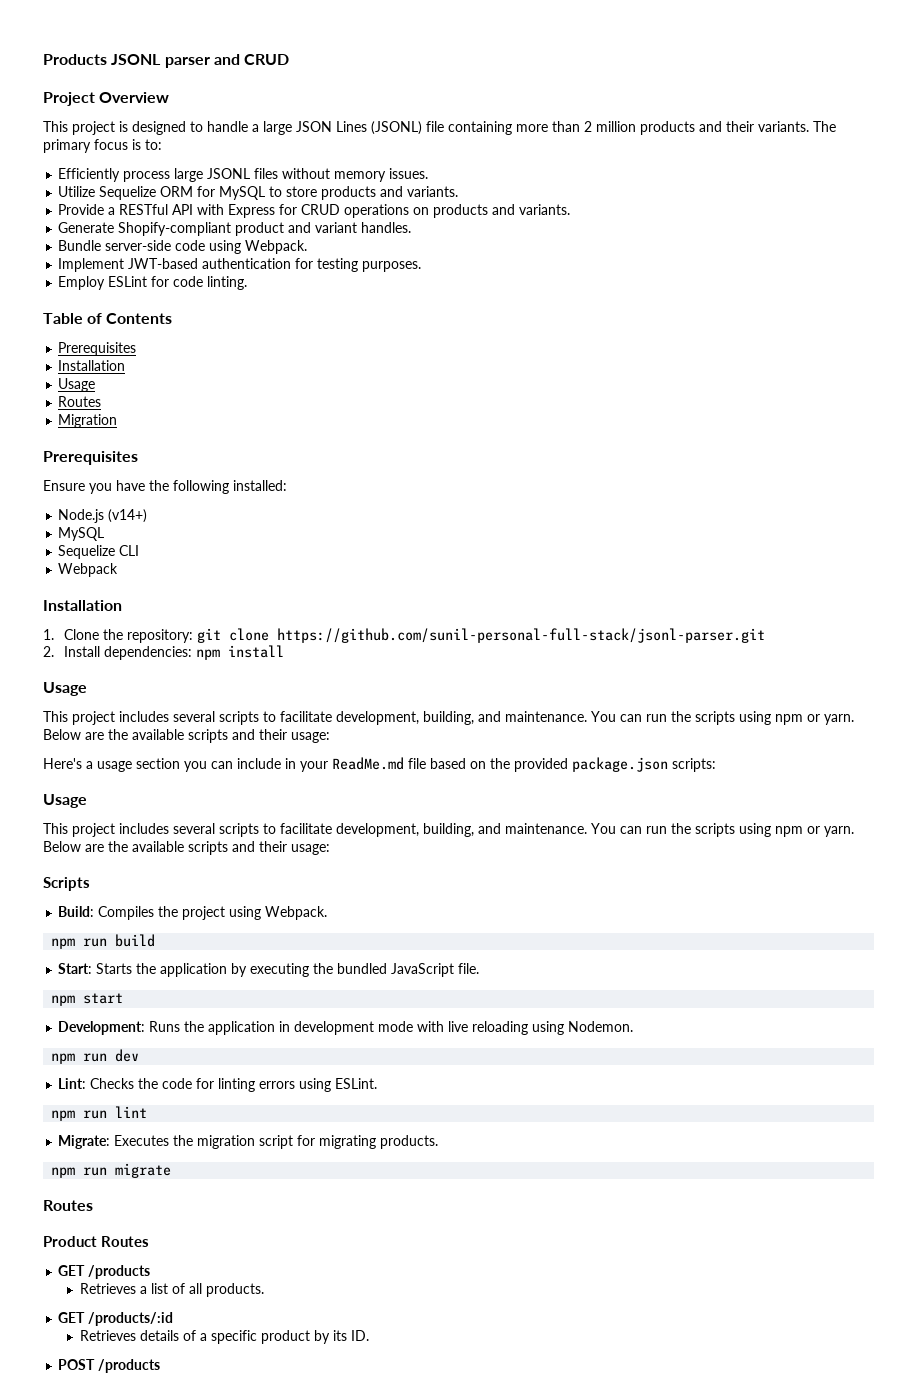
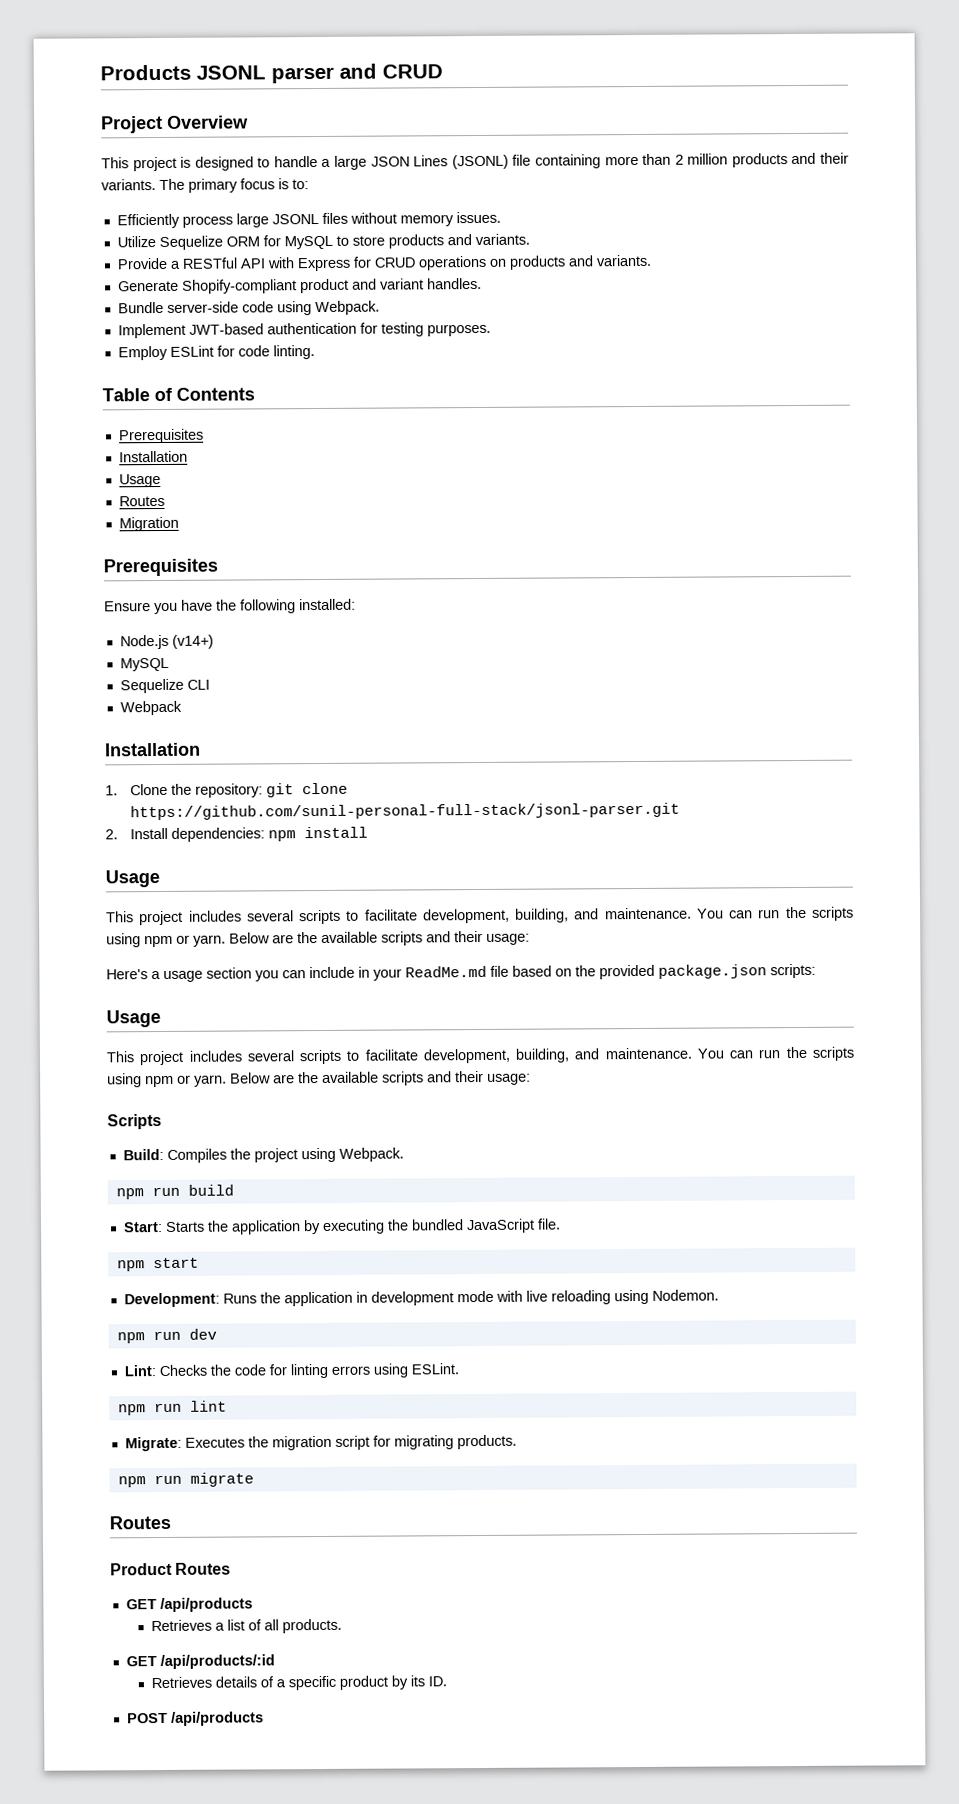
- GET /products
+ GET /api/products
- GET /products/:id
+ GET /api/products/:id
- POST /products
+ POST /api/products

